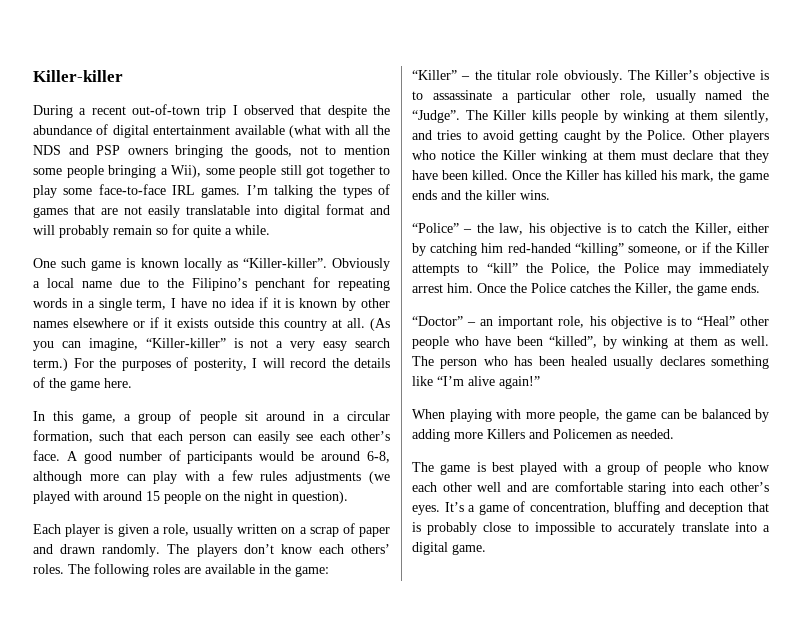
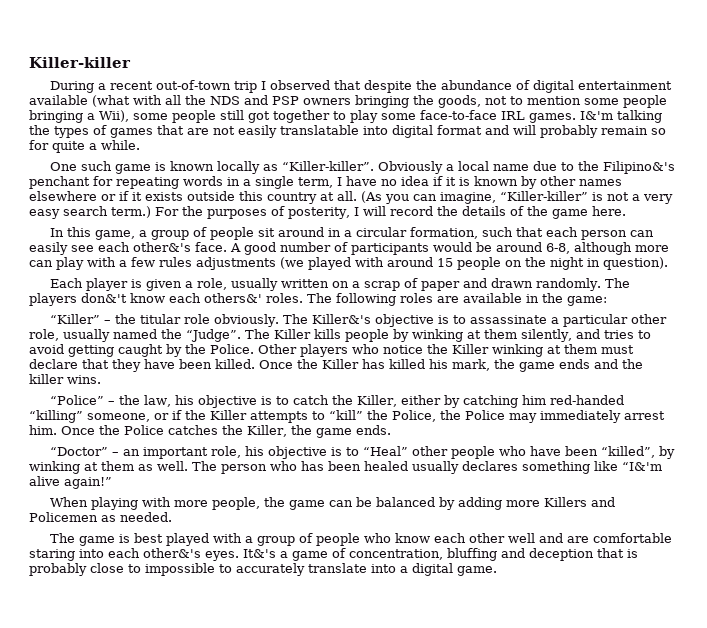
- I’m talking the types of games that are not easily translatable into digital format and will probably remain so for quite a while.
+ I&'m talking the types of games that are not easily translatable into digital format and will probably remain so for quite a while.
- Obviously a local name due to the Filipino’s penchant for repeating words in a single term, I have no idea if it is known by other names elsewhere or if it exists outside this country at all.
+ Obviously a local name due to the Filipino&'s penchant for repeating words in a single term, I have no idea if it is known by other names elsewhere or if it exists outside this country at all.
- In this game, a group of people sit around in a circular formation, such that each person can easily see each other’s face.
+ In this game, a group of people sit around in a circular formation, such that each person can easily see each other&'s face.
- The players don’t know each others’ roles.
+ The players don&'t know each others&' roles.
- The Killer’s objective is to assassinate a particular other role, usually named the “Judge”.
+ The Killer&'s objective is to assassinate a particular other role, usually named the “Judge”.
- The person who has been healed usually declares something like “I’m alive again!”
+ The person who has been healed usually declares something like “I&'m alive again!”
- The game is best played with a group of people who know each other well and are comfortable staring into each other’s eyes. It’s a game of concentration, bluffing and deception that is probably close to impossible to accurately translate into a digital game.
+ The game is best played with a group of people who know each other well and are comfortable staring into each other&'s eyes. It&'s a game of concentration, bluffing and deception that is probably close to impossible to accurately translate into a digital game.

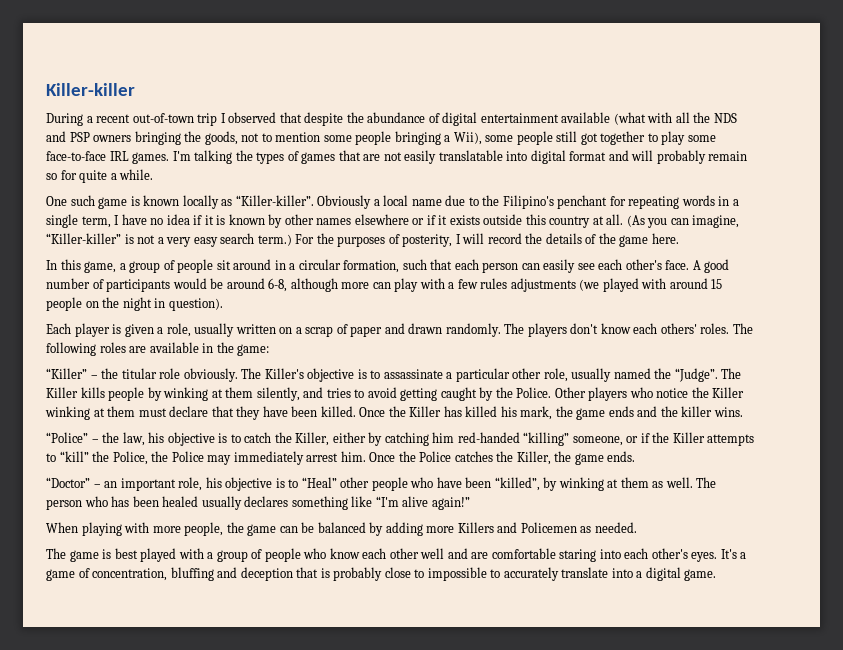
- I&'m talking the types of games that are not easily translatable into digital format and will probably remain so for quite a while.
+ I'm talking the types of games that are not easily translatable into digital format and will probably remain so for quite a while.
- Obviously a local name due to the Filipino&'s penchant for repeating words in a single term, I have no idea if it is known by other names elsewhere or if it exists outside this country at all.
+ Obviously a local name due to the Filipino's penchant for repeating words in a single term, I have no idea if it is known by other names elsewhere or if it exists outside this country at all.
- In this game, a group of people sit around in a circular formation, such that each person can easily see each other&'s face.
+ In this game, a group of people sit around in a circular formation, such that each person can easily see each other's face.
- The players don&'t know each others&' roles.
+ The players don't know each others' roles.
- The Killer&'s objective is to assassinate a particular other role, usually named the “Judge”.
+ The Killer's objective is to assassinate a particular other role, usually named the “Judge”.
- The person who has been healed usually declares something like “I&'m alive again!”
+ The person who has been healed usually declares something like “I'm alive again!”
- The game is best played with a group of people who know each other well and are comfortable staring into each other&'s eyes. It&'s a game of concentration, bluffing and deception that is probably close to impossible to accurately translate into a digital game.
+ The game is best played with a group of people who know each other well and are comfortable staring into each other's eyes. It's a game of concentration, bluffing and deception that is probably close to impossible to accurately translate into a digital game.

